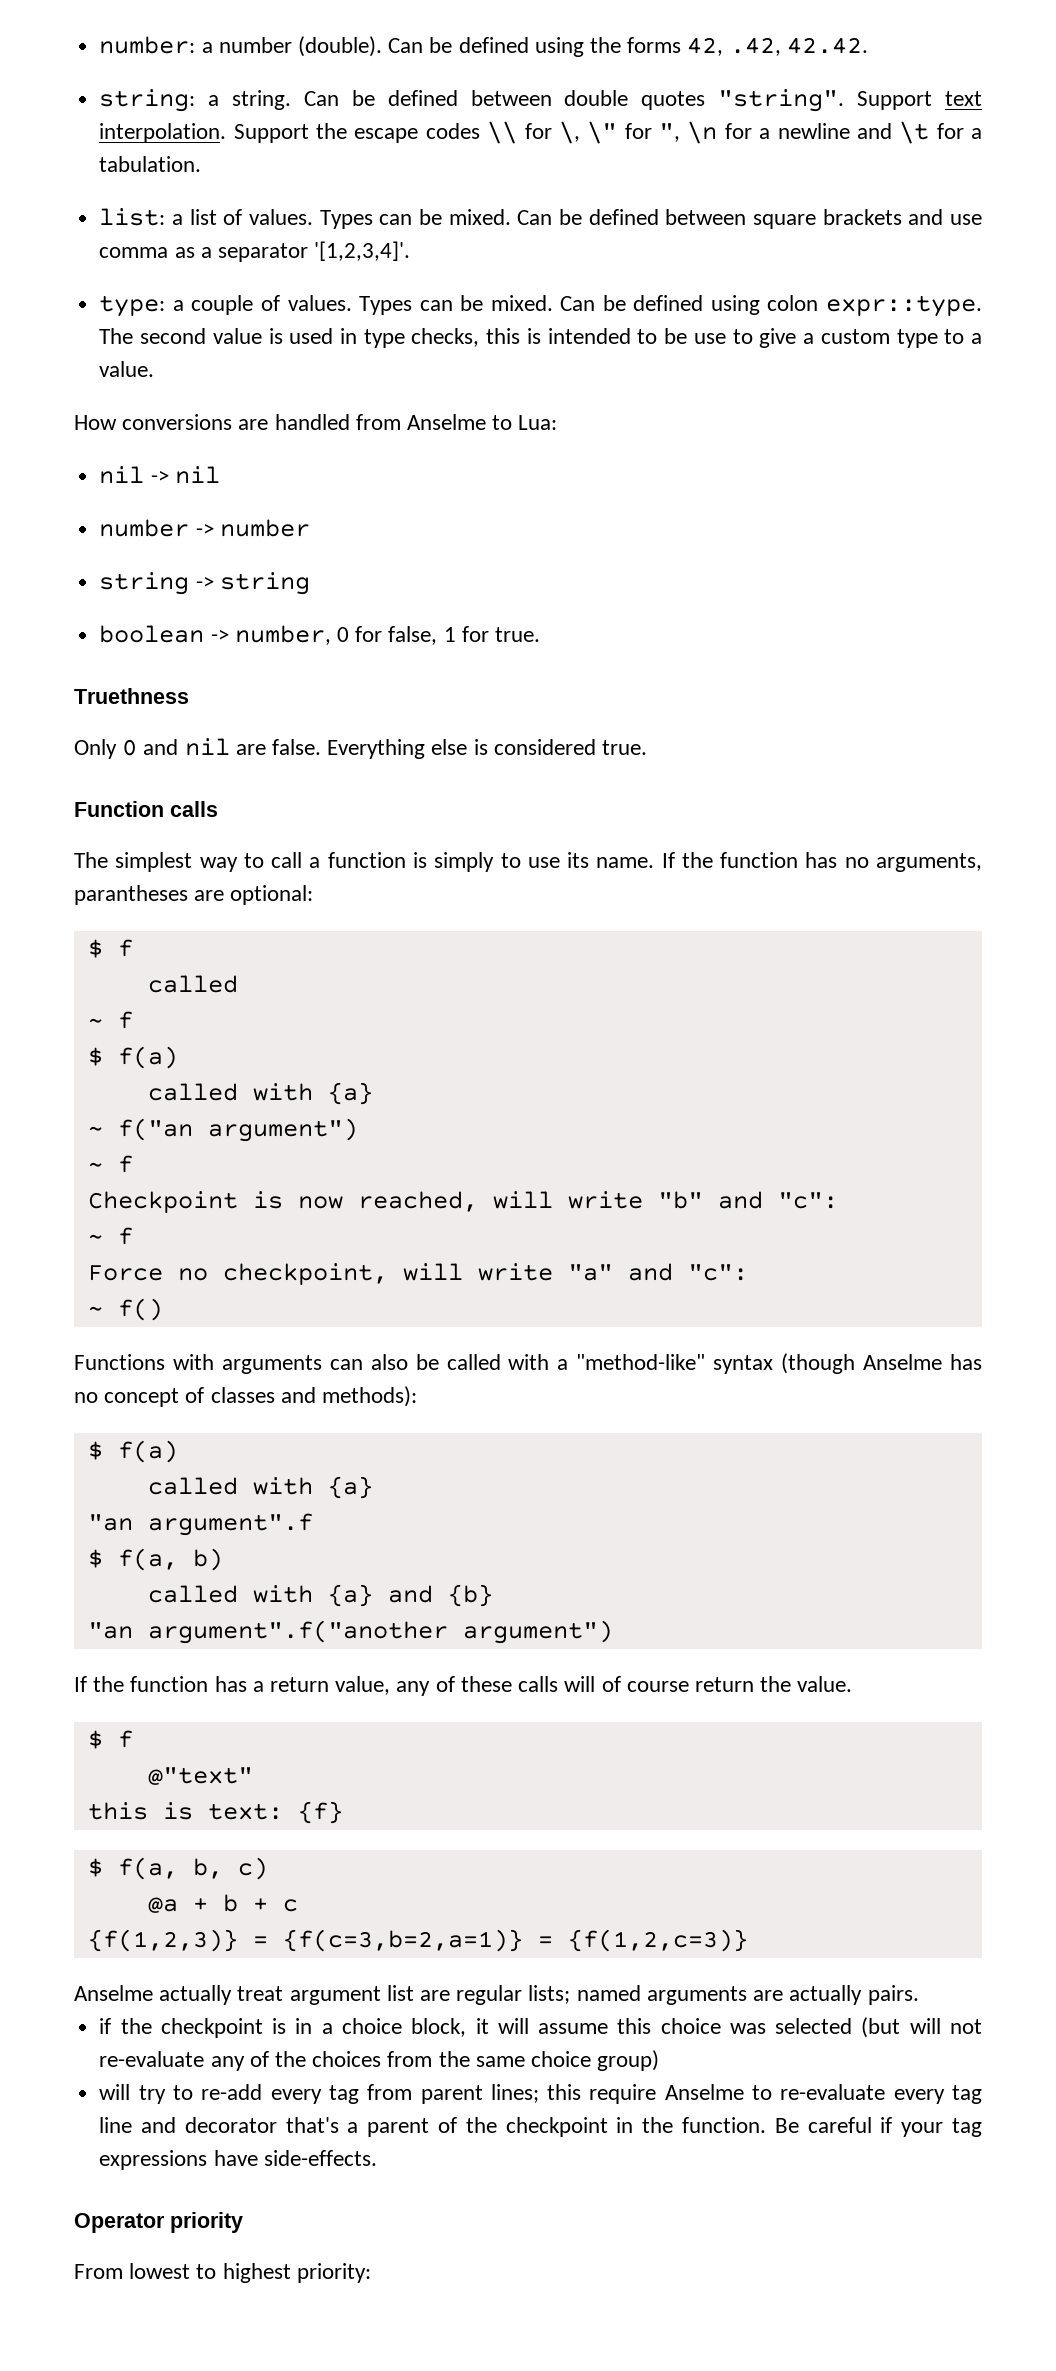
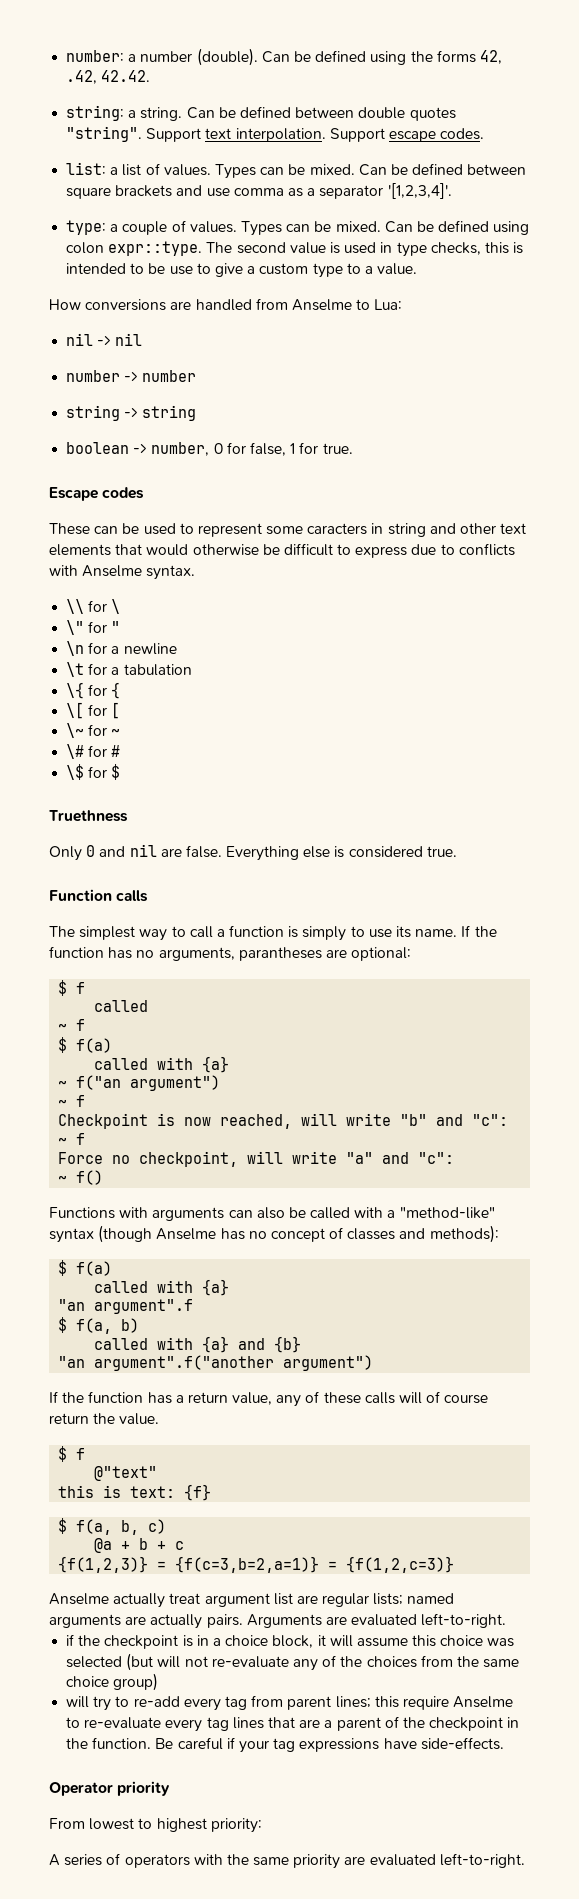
- Support the escape codes \\ for \, \" for ", \n for a newline and \t for a tabulation.
+ Support escape codes.
+ Escape codes
+ These can be used to represent some caracters in string and other text elements that would otherwise be difficult to express due to conflicts with Anselme syntax.
+ \\ for \
+ \" for "
+ \n for a newline
+ \t for a tabulation
+ \{ for {
+ \[ for [
+ \~ for ~
+ \# for #
+ \$ for $
+ Arguments are evaluated left-to-right.
- will try to re-add every tag from parent lines; this require Anselme to re-evaluate every tag line and decorator that's a parent of the checkpoint in the function.
+ will try to re-add every tag from parent lines; this require Anselme to re-evaluate every tag lines that are a parent of the checkpoint in the function.
+ A series of operators with the same priority are evaluated left-to-right.

